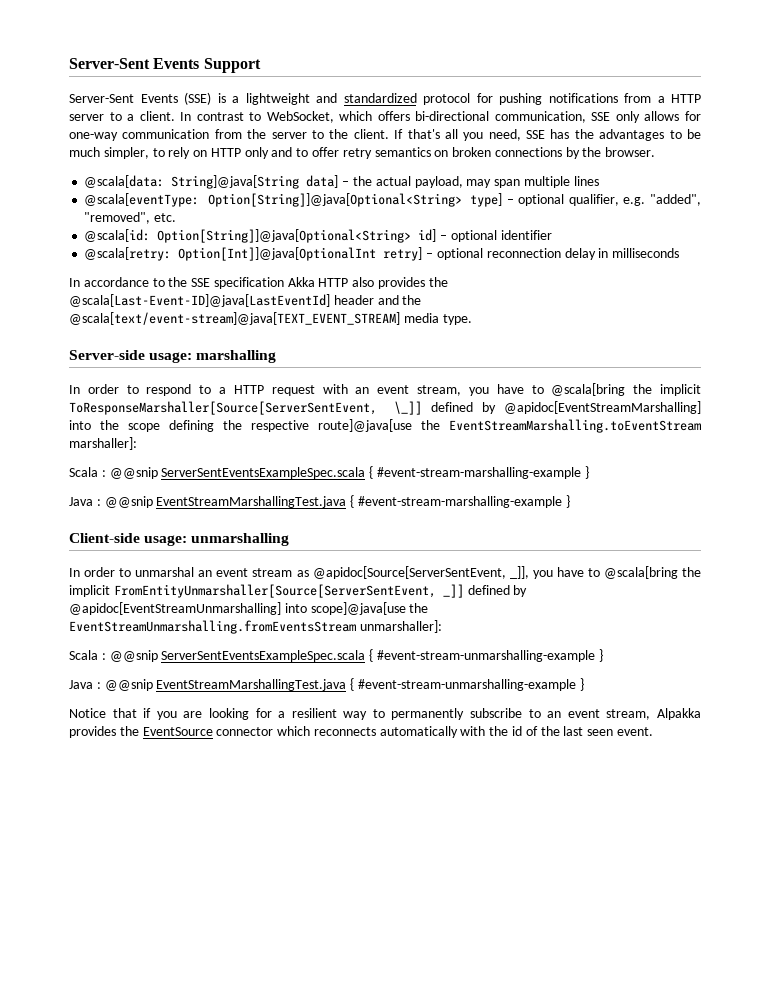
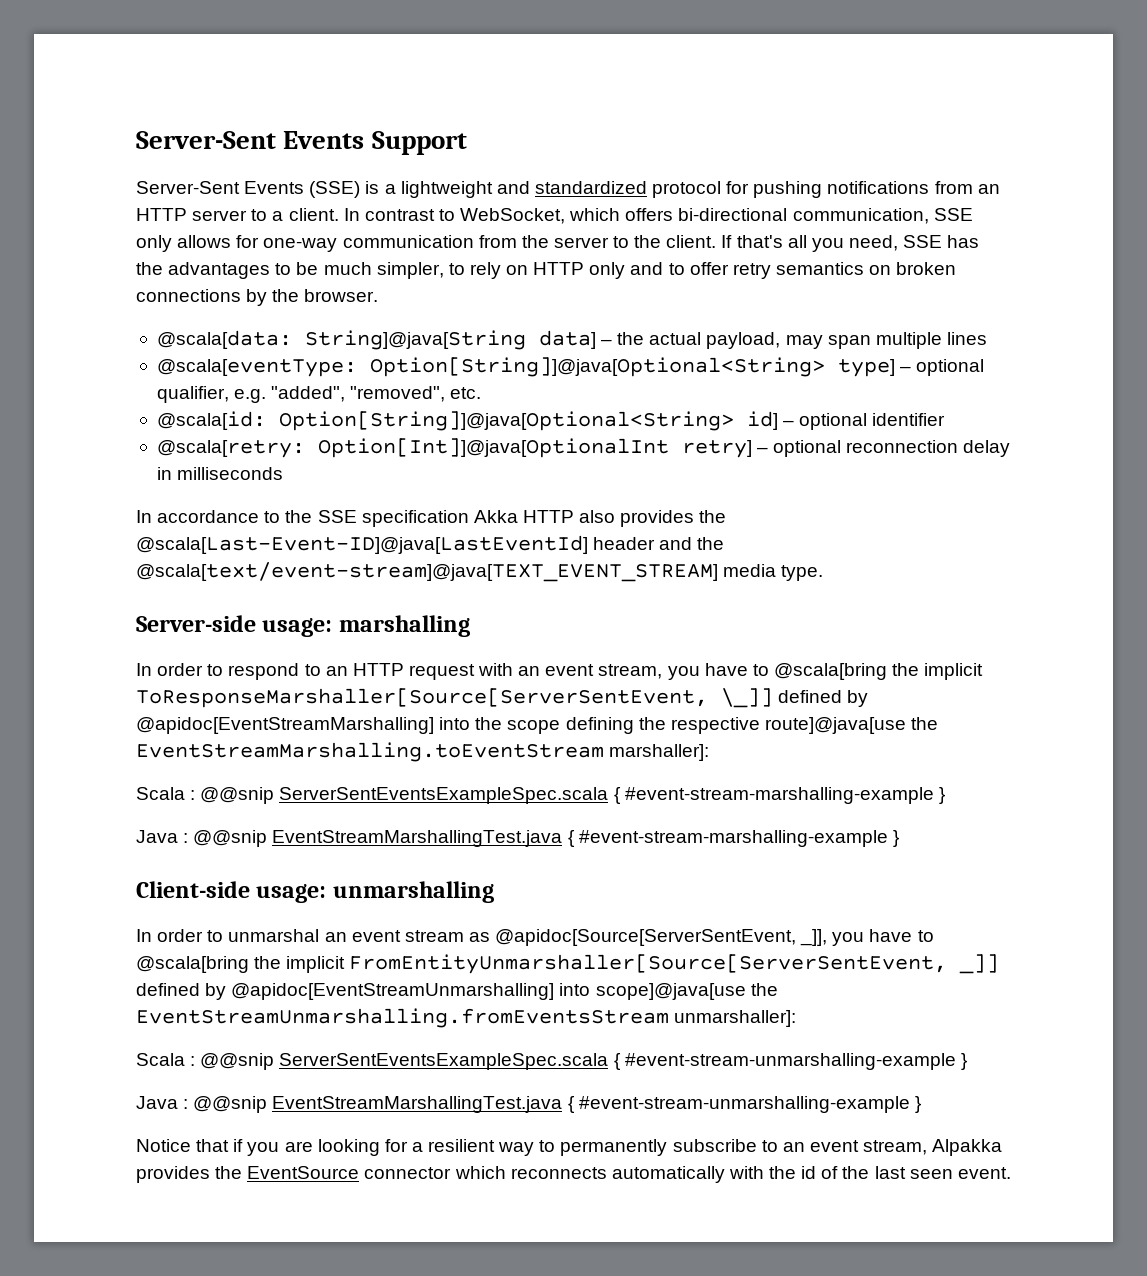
- Server-Sent Events (SSE) is a lightweight and standardized protocol for pushing notifications from a HTTP server to a client.
+ Server-Sent Events (SSE) is a lightweight and standardized protocol for pushing notifications from an HTTP server to a client.
- In order to respond to a HTTP request with an event stream, you have to @scala[bring the implicit ToResponseMarshaller[Source[ServerSentEvent, \_]] defined by @apidoc[EventStreamMarshalling] into the scope defining the respective route]@java[use the EventStreamMarshalling.toEventStream marshaller]:
+ In order to respond to an HTTP request with an event stream, you have to @scala[bring the implicit ToResponseMarshaller[Source[ServerSentEvent, \_]] defined by @apidoc[EventStreamMarshalling] into the scope defining the respective route]@java[use the EventStreamMarshalling.toEventStream marshaller]:

